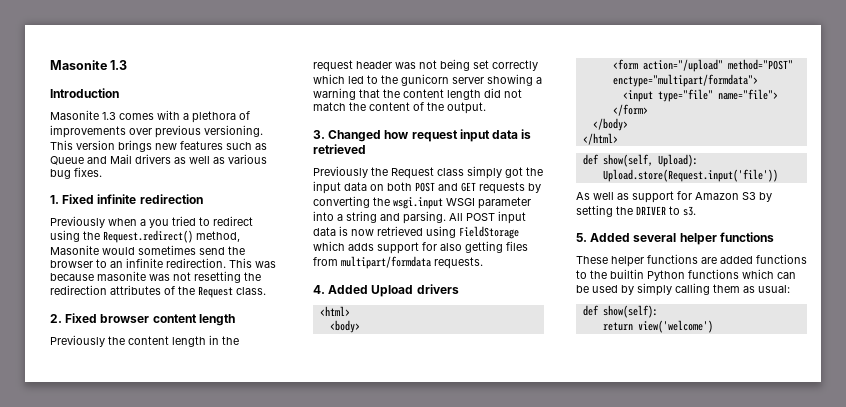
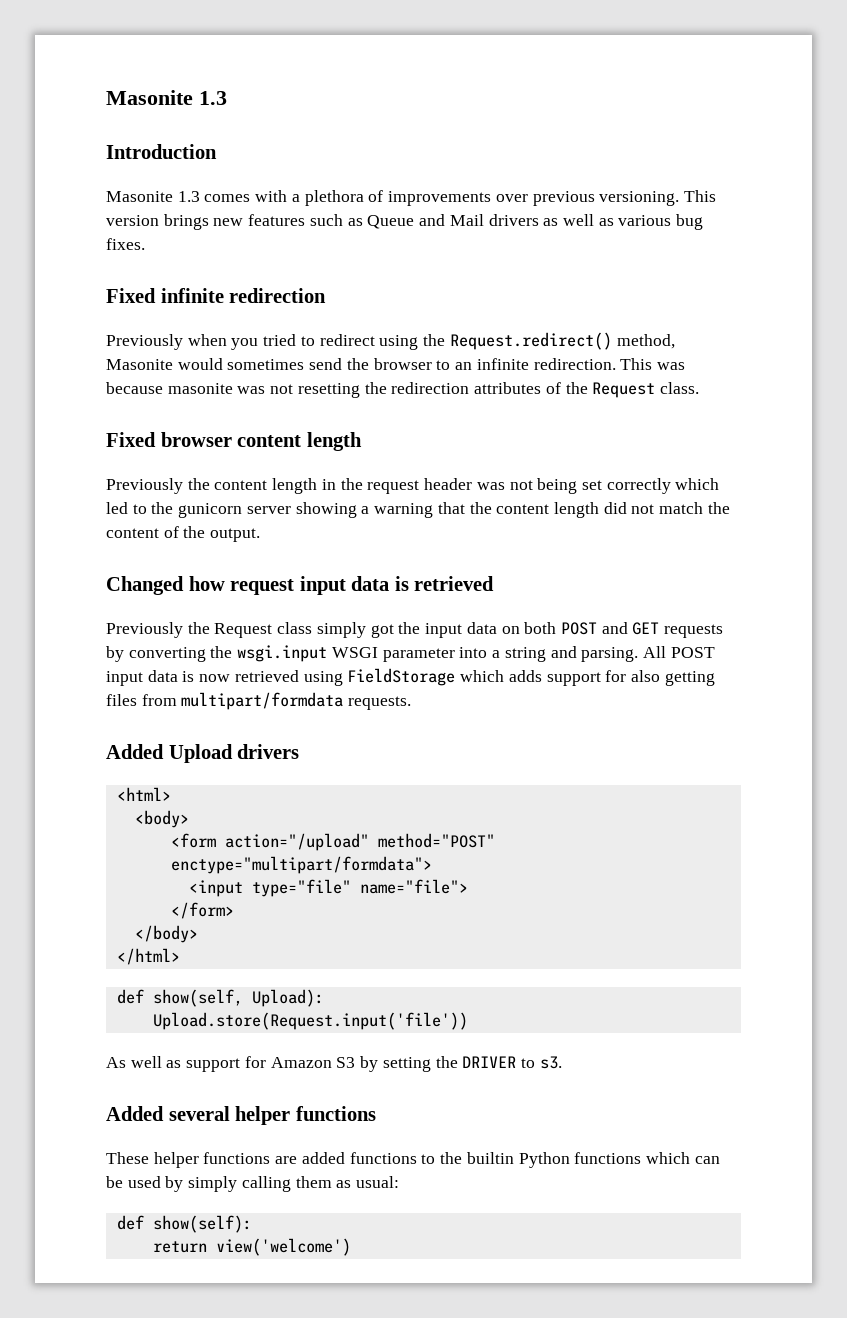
- 1. Fixed infinite redirection
+ Fixed infinite redirection
- Previously when a you tried to redirect using the Request.redirect() method, Masonite would sometimes send the browser to an infinite redirection.
+ Previously when you tried to redirect using the Request.redirect() method, Masonite would sometimes send the browser to an infinite redirection.
- 2. Fixed browser content length
+ Fixed browser content length
- 3. Changed how request input data is retrieved
+ Changed how request input data is retrieved
- 4. Added Upload drivers
+ Added Upload drivers
- 5. Added several helper functions
+ Added several helper functions

